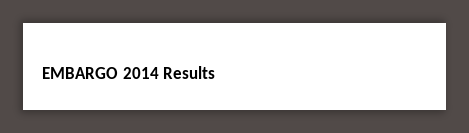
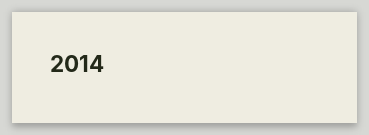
- EMBARGO 2014 Results
+ 2014

